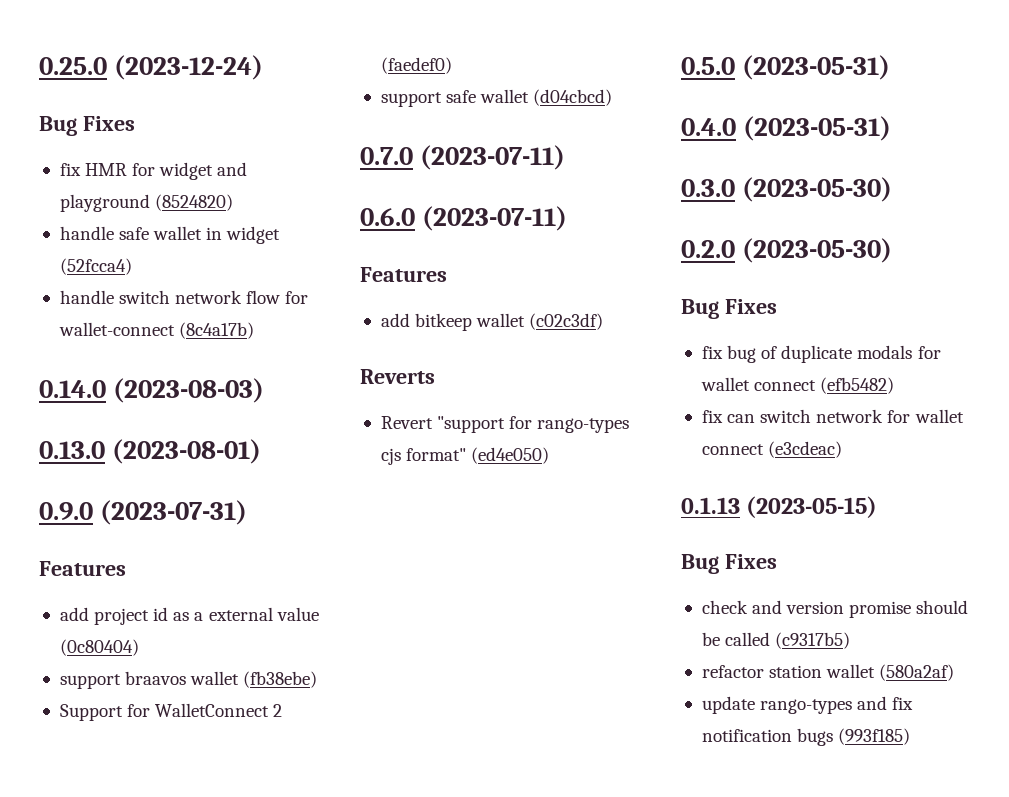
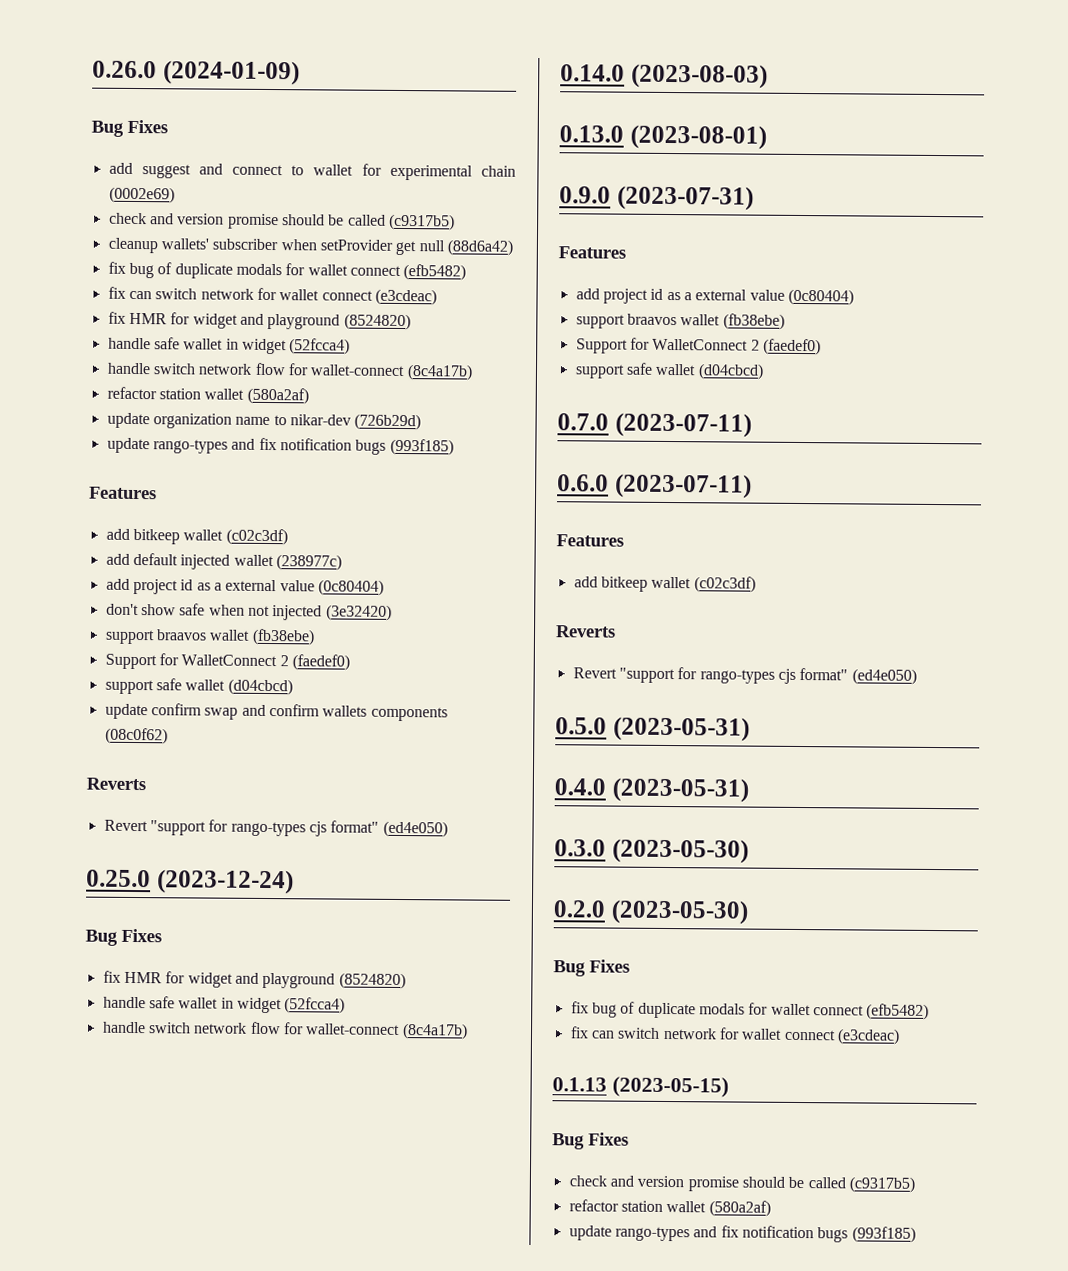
+ 0.26.0 (2024-01-09)
+ Bug Fixes
+ add suggest and connect to wallet for experimental chain (0002e69)
+ check and version promise should be called (c9317b5)
+ cleanup wallets' subscriber when setProvider get null (88d6a42)
+ fix bug of duplicate modals for wallet connect (efb5482)
+ fix can switch network for wallet connect (e3cdeac)
+ fix HMR for widget and playground (8524820)
+ handle safe wallet in widget (52fcca4)
+ handle switch network flow for wallet-connect (8c4a17b)
+ refactor station wallet (580a2af)
+ update organization name to nikar-dev (726b29d)
+ update rango-types and fix notification bugs (993f185)
+ Features
+ add bitkeep wallet (c02c3df)
+ add default injected wallet (238977c)
+ add project id as a external value (0c80404)
+ don't show safe when not injected (3e32420)
+ support braavos wallet (fb38ebe)
+ Support for WalletConnect 2 (faedef0)
+ support safe wallet (d04cbcd)
+ update confirm swap and confirm wallets components (08c0f62)
+ Reverts
+ Revert "support for rango-types cjs format" (ed4e050)

